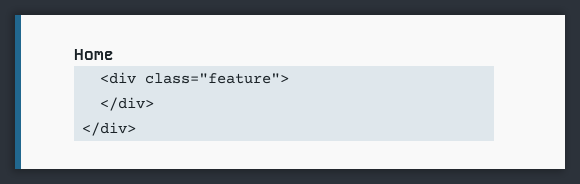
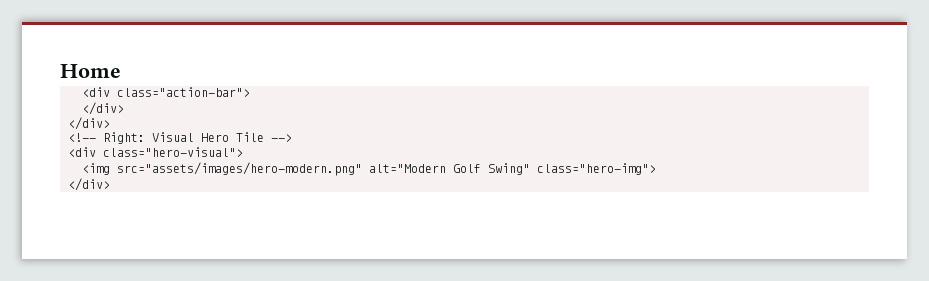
- <div class="feature">
+ <div class="action-bar">
+ <!-- Right: Visual Hero Tile -->
+ <div class="hero-visual">
+ <img src="assets/images/hero-modern.png" alt="Modern Golf Swing" class="hero-img">
+ </div>

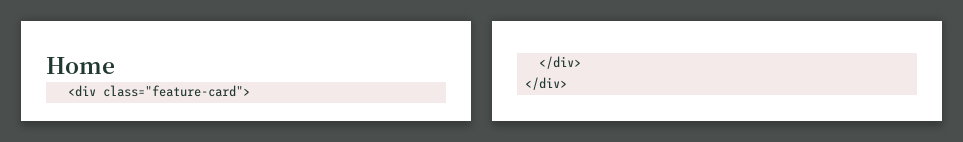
- <div class="action-bar">
+ <div class="feature-card">
- <!-- Right: Visual Hero Tile -->
- <div class="hero-visual">
- <img src="assets/images/hero-modern.png" alt="Modern Golf Swing" class="hero-img">
- </div>

